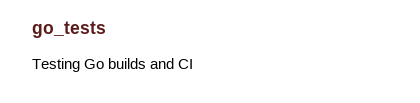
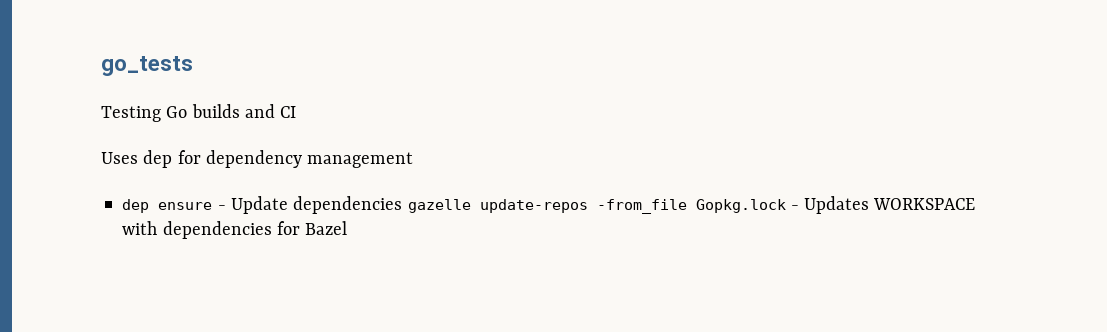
+ Uses dep for dependency management
+ dep ensure - Update dependencies gazelle update-repos -from_file Gopkg.lock - Updates WORKSPACE with dependencies for Bazel

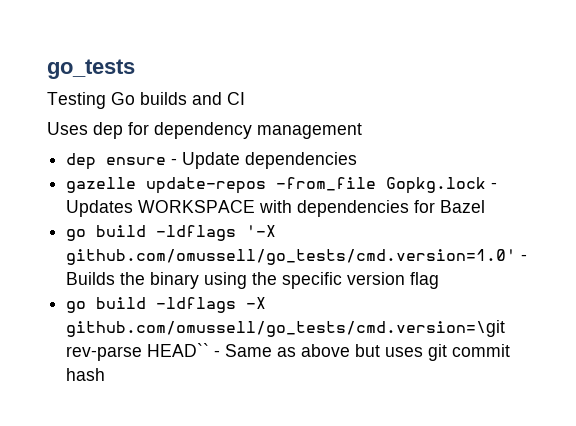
- dep ensure - Update dependencies gazelle update-repos -from_file Gopkg.lock - Updates WORKSPACE with dependencies for Bazel
+ dep ensure - Update dependencies
+ gazelle update-repos -from_file Gopkg.lock - Updates WORKSPACE with dependencies for Bazel
+ go build -ldflags '-X github.com/omussell/go_tests/cmd.version=1.0' - Builds the binary using the specific version flag
+ go build -ldflags -X github.com/omussell/go_tests/cmd.version=\git rev-parse HEAD`` - Same as above but uses git commit hash

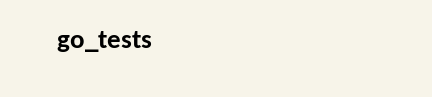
- Testing Go builds and CI
- Uses dep for dependency management
- dep ensure - Update dependencies
- gazelle update-repos -from_file Gopkg.lock - Updates WORKSPACE with dependencies for Bazel
- go build -ldflags '-X github.com/omussell/go_tests/cmd.version=1.0' - Builds the binary using the specific version flag
- go build -ldflags -X github.com/omussell/go_tests/cmd.version=\git rev-parse HEAD`` - Same as above but uses git commit hash

